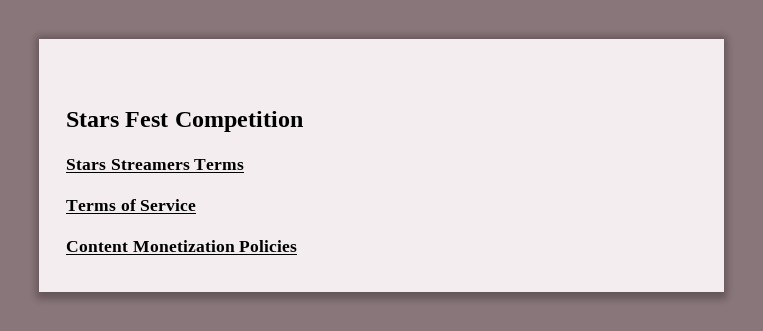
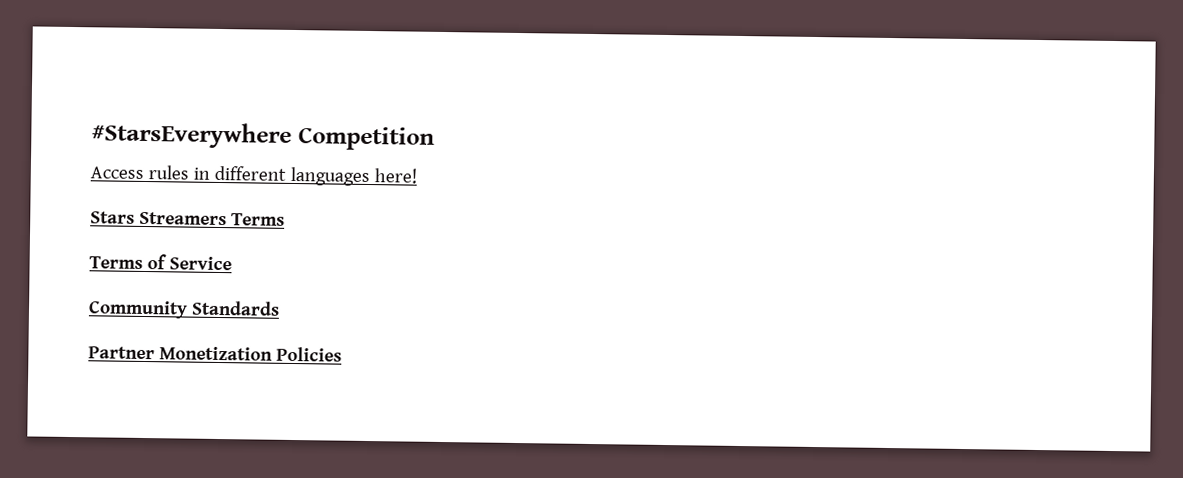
- Stars Fest Competition
+ #StarsEverywhere Competition
+ Access rules in different languages here!
- Content Monetization Policies
+ Community Standards
+ Partner Monetization Policies

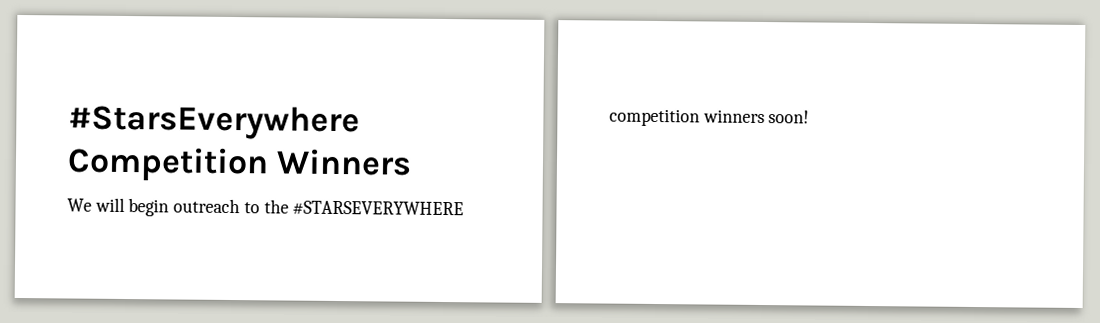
- #StarsEverywhere Competition
- Access rules in different languages here!
- Stars Streamers Terms
- Terms of Service
- Community Standards
- Partner Monetization Policies
+ #StarsEverywhere Competition Winners
+ We will begin outreach to the #STARSEVERYWHERE competition winners soon!

